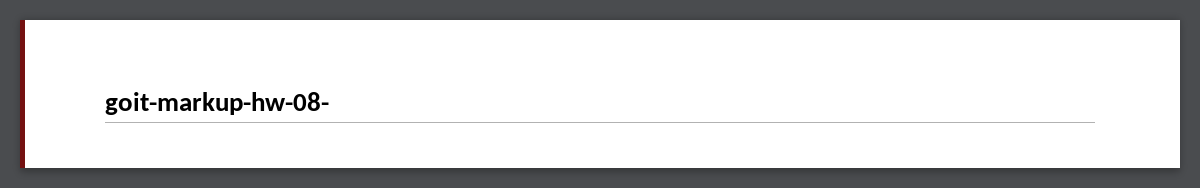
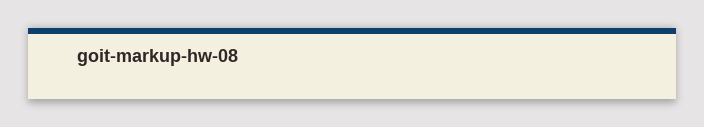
- goit-markup-hw-08-
+ goit-markup-hw-08

